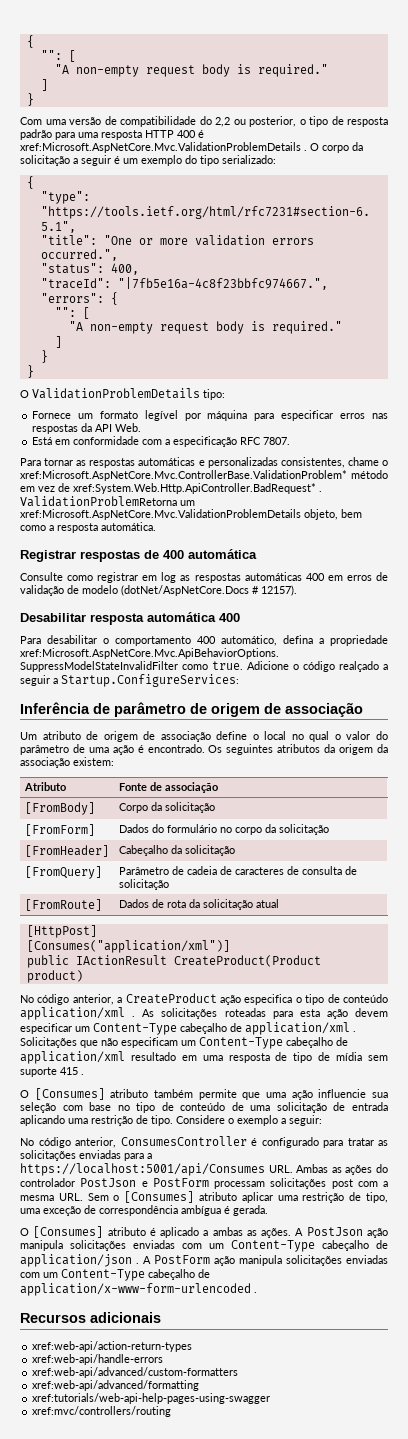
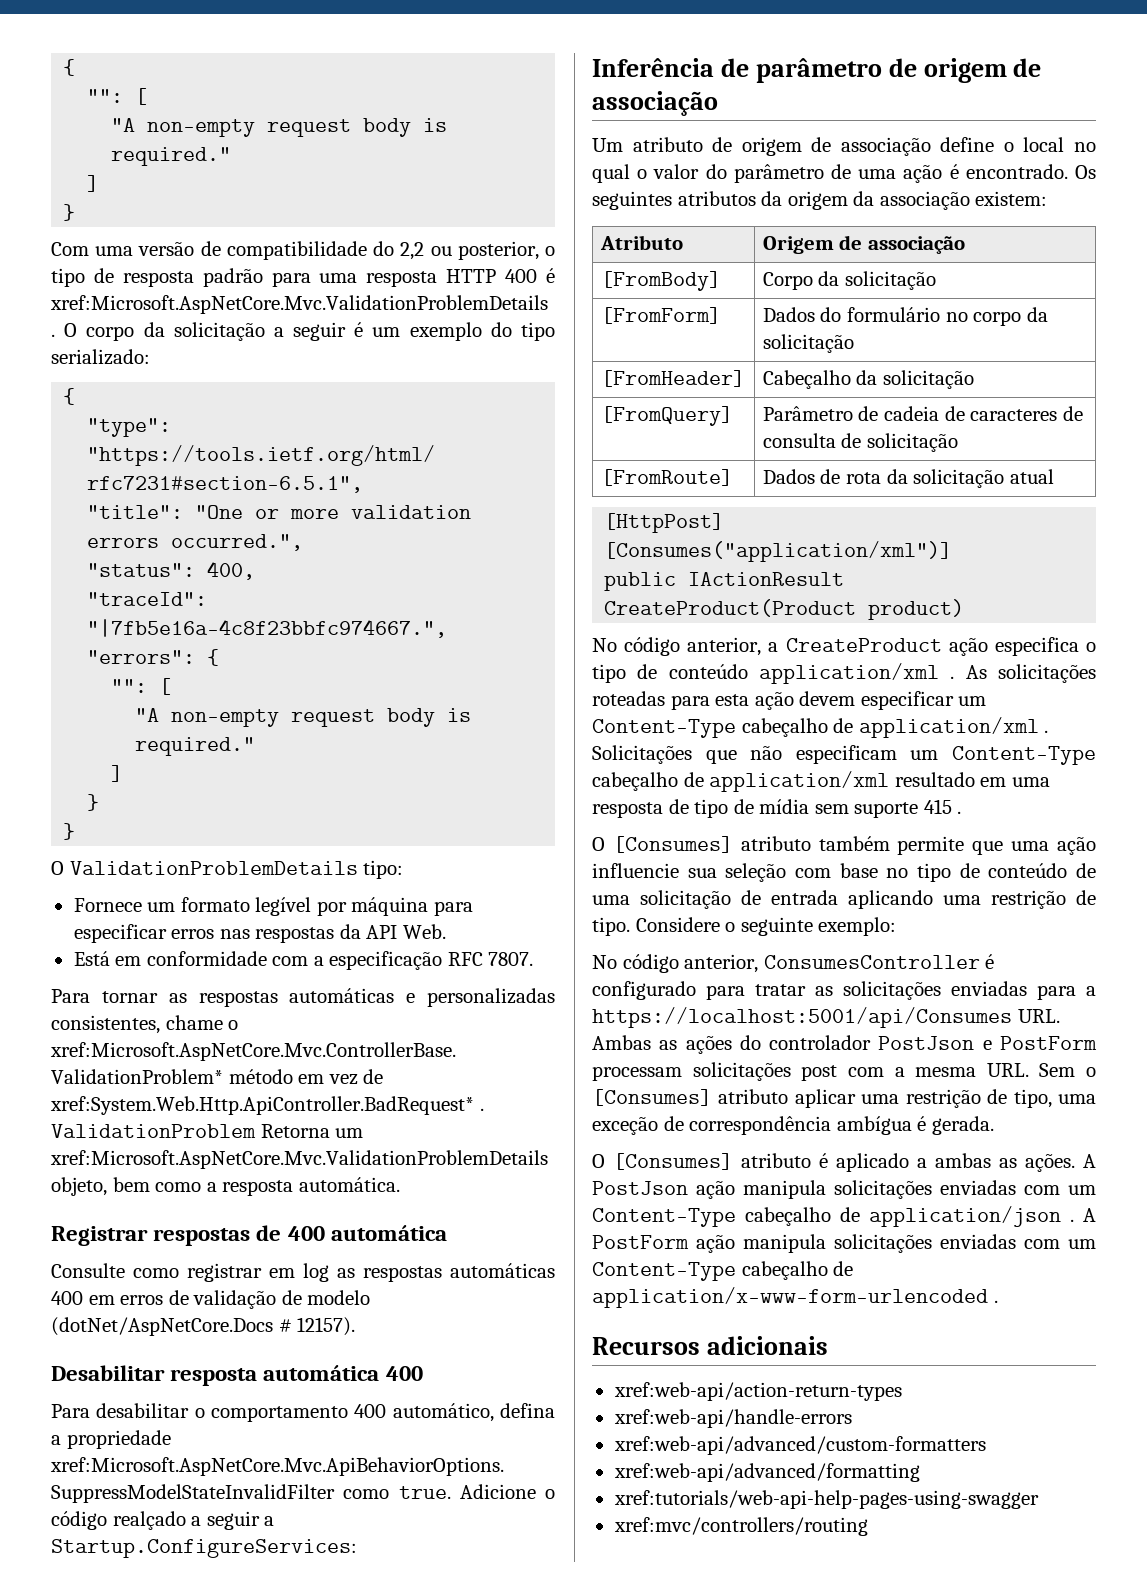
- ValidationProblemRetorna um xref:Microsoft.AspNetCore.Mvc.ValidationProblemDetails objeto, bem como a resposta automática.
+ ValidationProblem Retorna um xref:Microsoft.AspNetCore.Mvc.ValidationProblemDetails objeto, bem como a resposta automática.
- Atributo | Fonte de associação
+ Atributo | Origem de associação
- Considere o exemplo a seguir:
+ Considere o seguinte exemplo:

